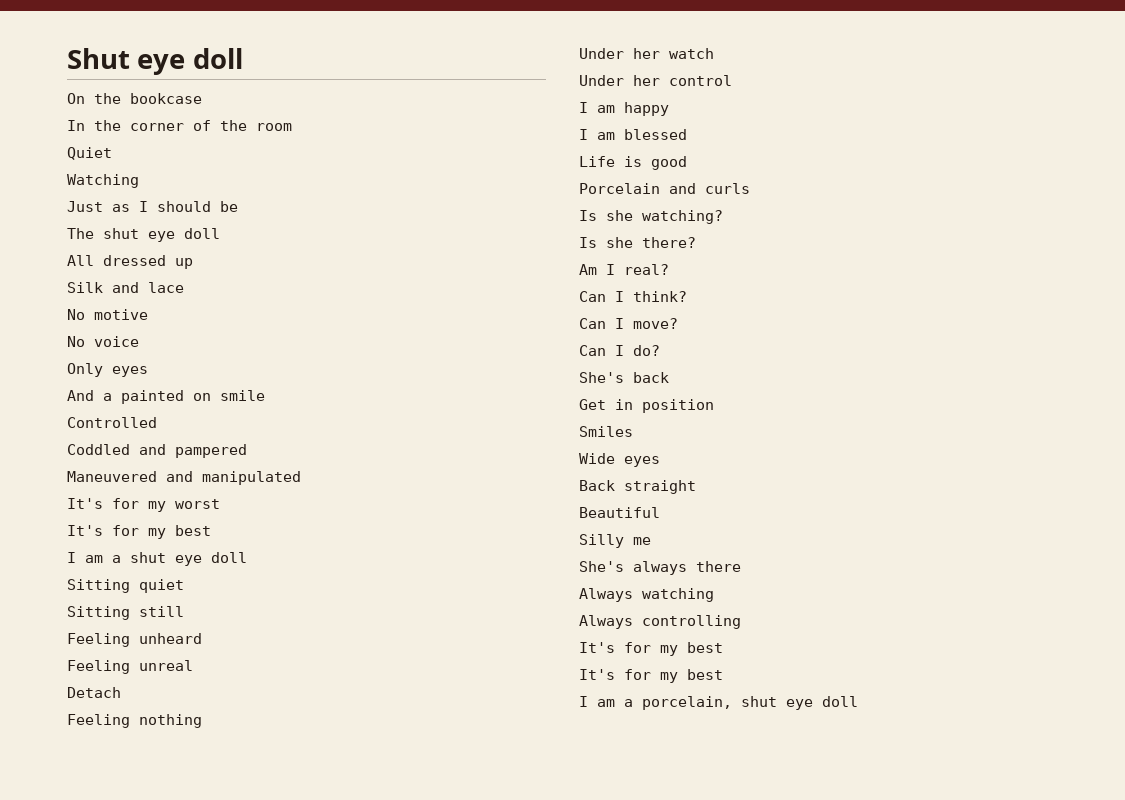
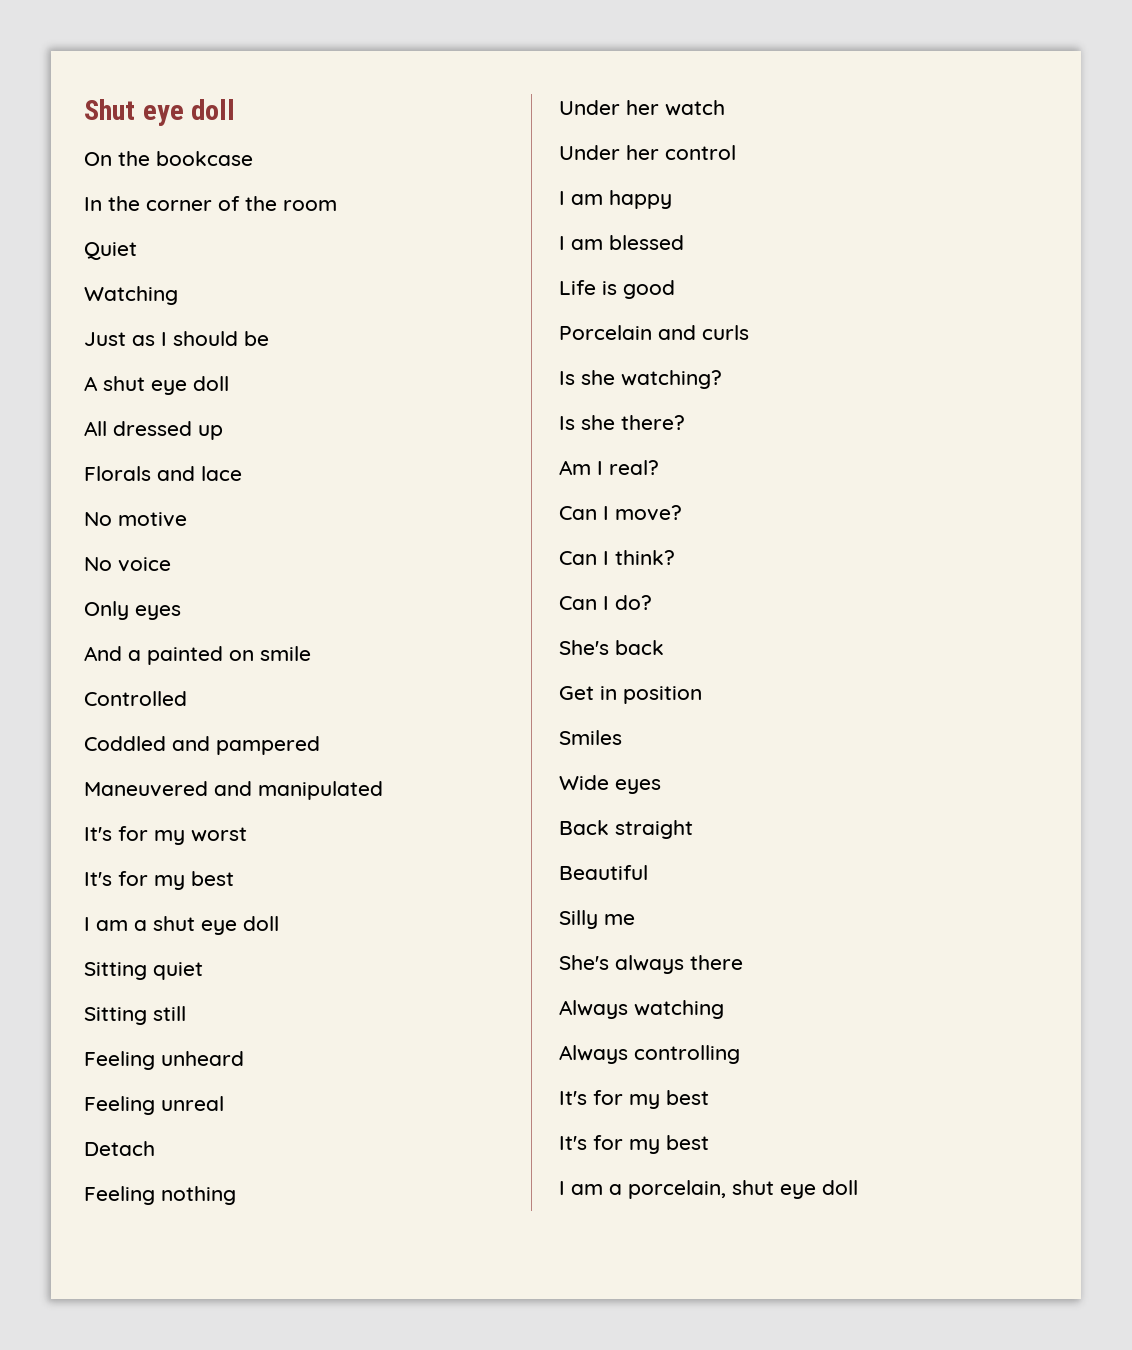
- The shut eye doll
+ A shut eye doll
- Silk and lace
+ Florals and lace
+ Can I move?
  Can I think?
- Can I move?

